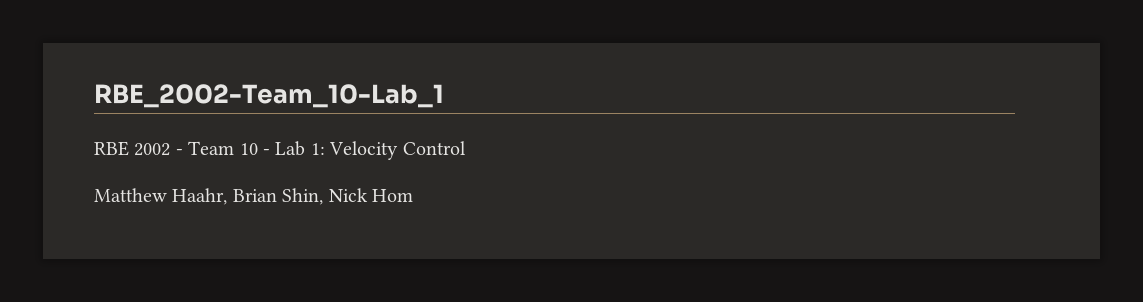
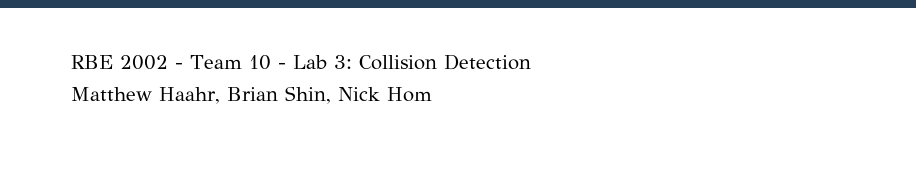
- RBE_2002-Team_10-Lab_1
- RBE 2002 - Team 10 - Lab 1: Velocity Control
+ RBE 2002 - Team 10 - Lab 3: Collision Detection

